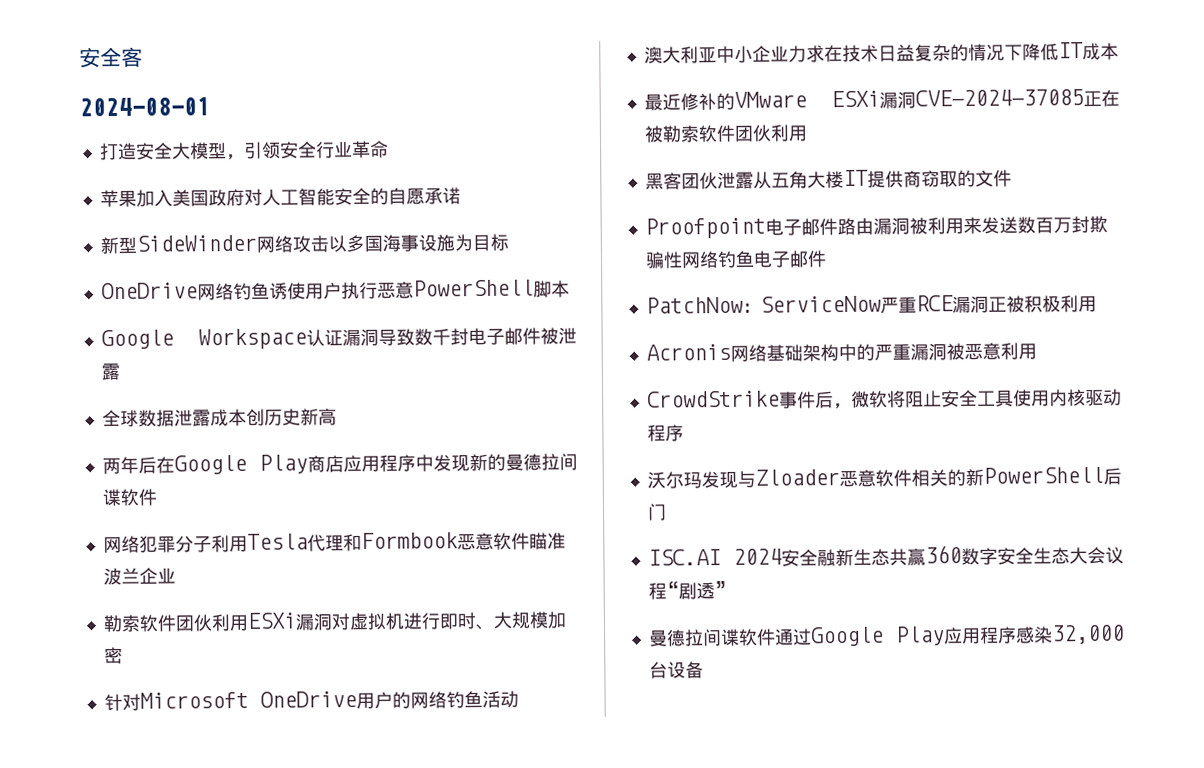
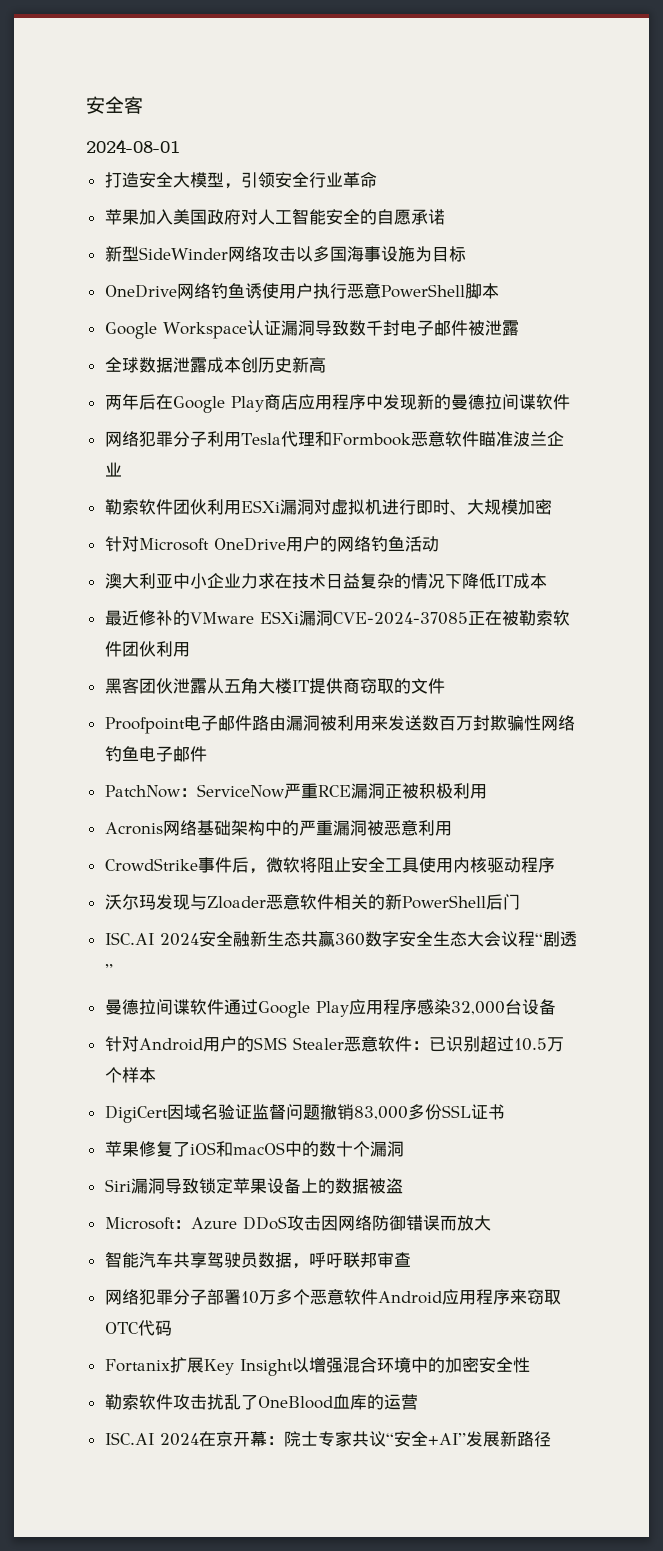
+ 针对Android用户的SMS Stealer恶意软件：已识别超过10.5万个样本
+ DigiCert因域名验证监督问题撤销83,000多份SSL证书
+ 苹果修复了iOS和macOS中的数十个漏洞
+ Siri漏洞导致锁定苹果设备上的数据被盗
+ Microsoft：Azure DDoS攻击因网络防御错误而放大
+ 智能汽车共享驾驶员数据，呼吁联邦审查
+ 网络犯罪分子部署10万多个恶意软件Android应用程序来窃取OTC代码
+ Fortanix扩展Key Insight以增强混合环境中的加密安全性
+ 勒索软件攻击扰乱了OneBlood血库的运营
+ ISC.AI 2024在京开幕：院士专家共议“安全+AI”发展新路径

